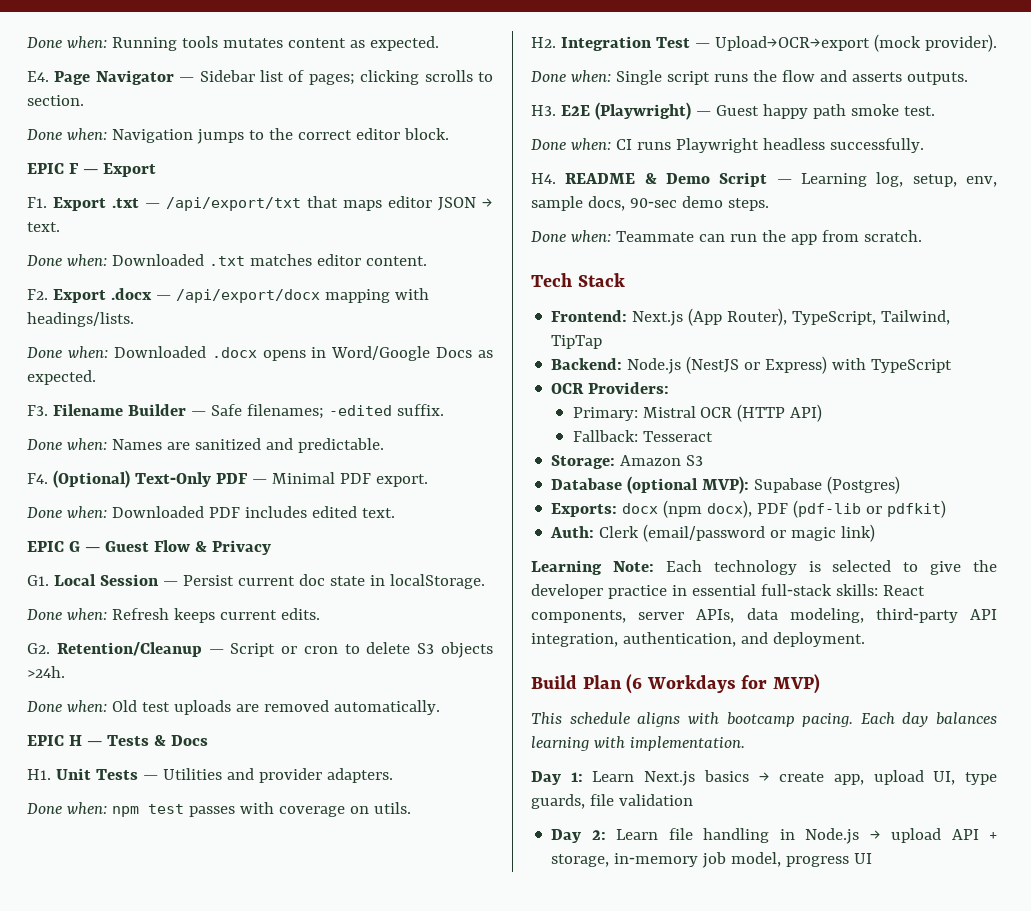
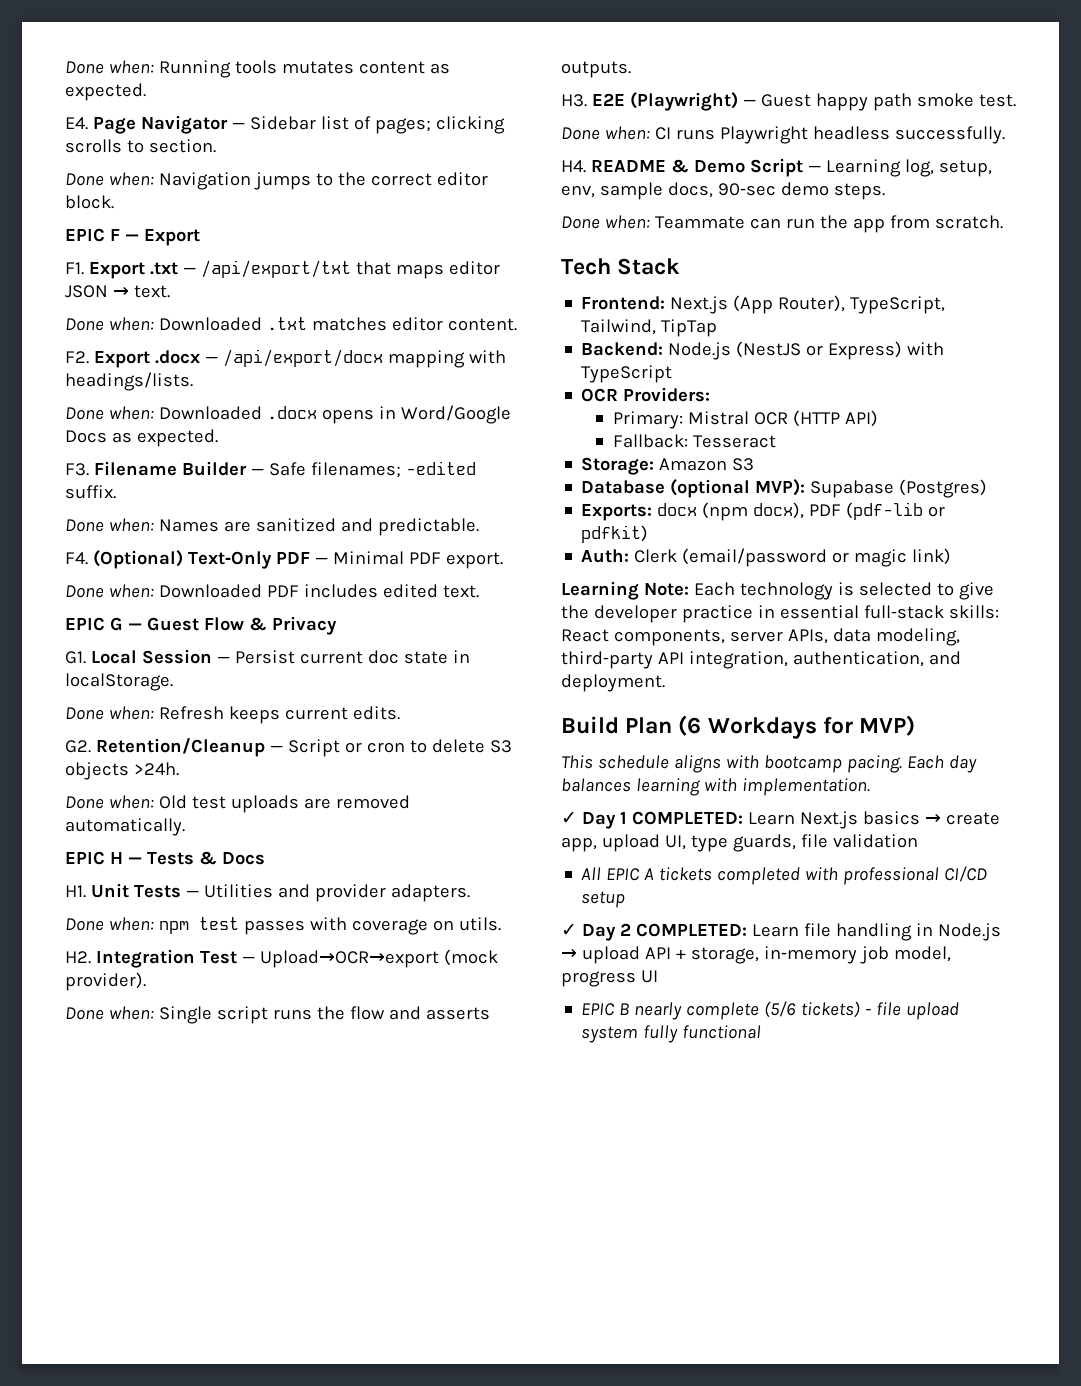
- Day 1: Learn Next.js basics → create app, upload UI, type guards, file validation
+ ✓ Day 1 COMPLETED: Learn Next.js basics → create app, upload UI, type guards, file validation
- Day 2: Learn file handling in Node.js → upload API + storage, in‑memory job model, progress UI
+ All EPIC A tickets completed with professional CI/CD setup
+ ✓ Day 2 COMPLETED: Learn file handling in Node.js → upload API + storage, in‑memory job model, progress UI
+ EPIC B nearly complete (5/6 tickets) - file upload system fully functional

